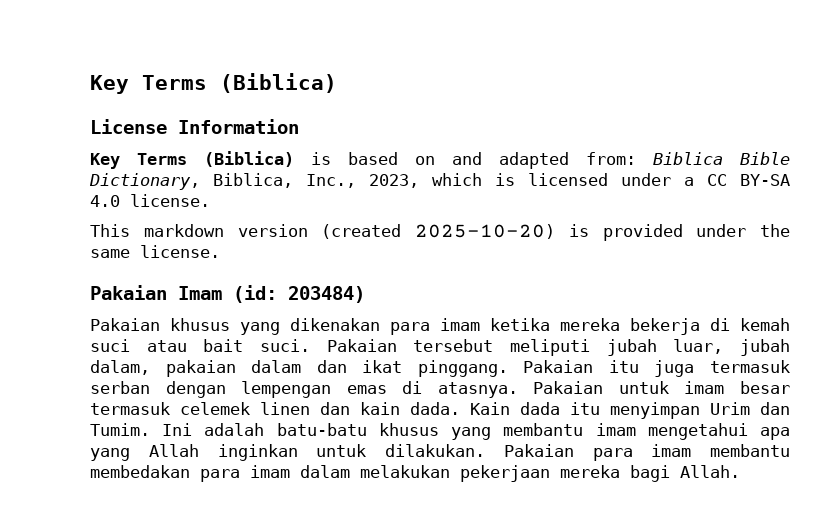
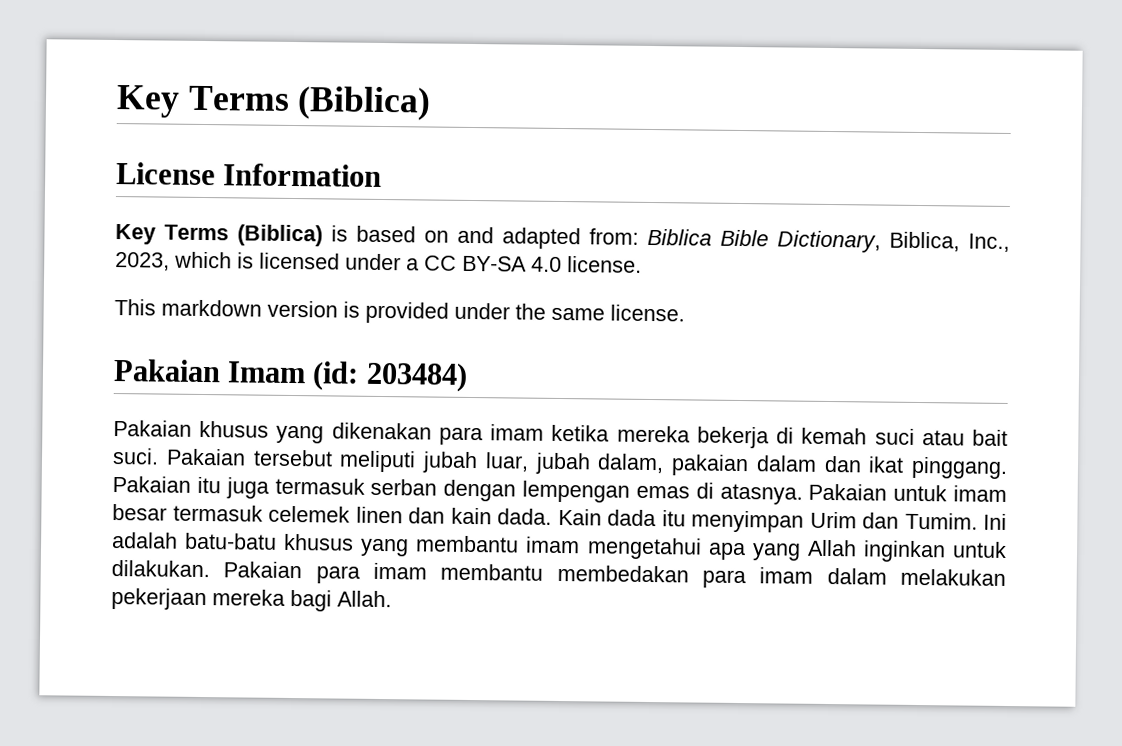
- This markdown version (created 2025-10-20) is provided under the same license.
+ This markdown version is provided under the same license.

